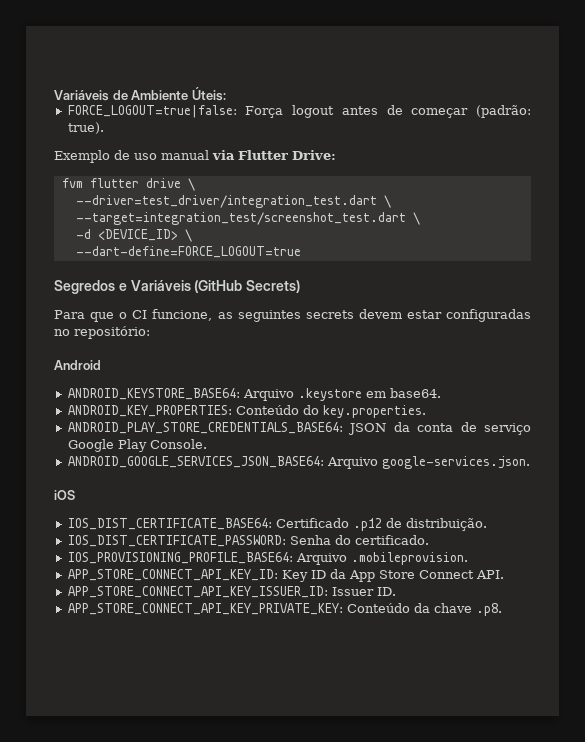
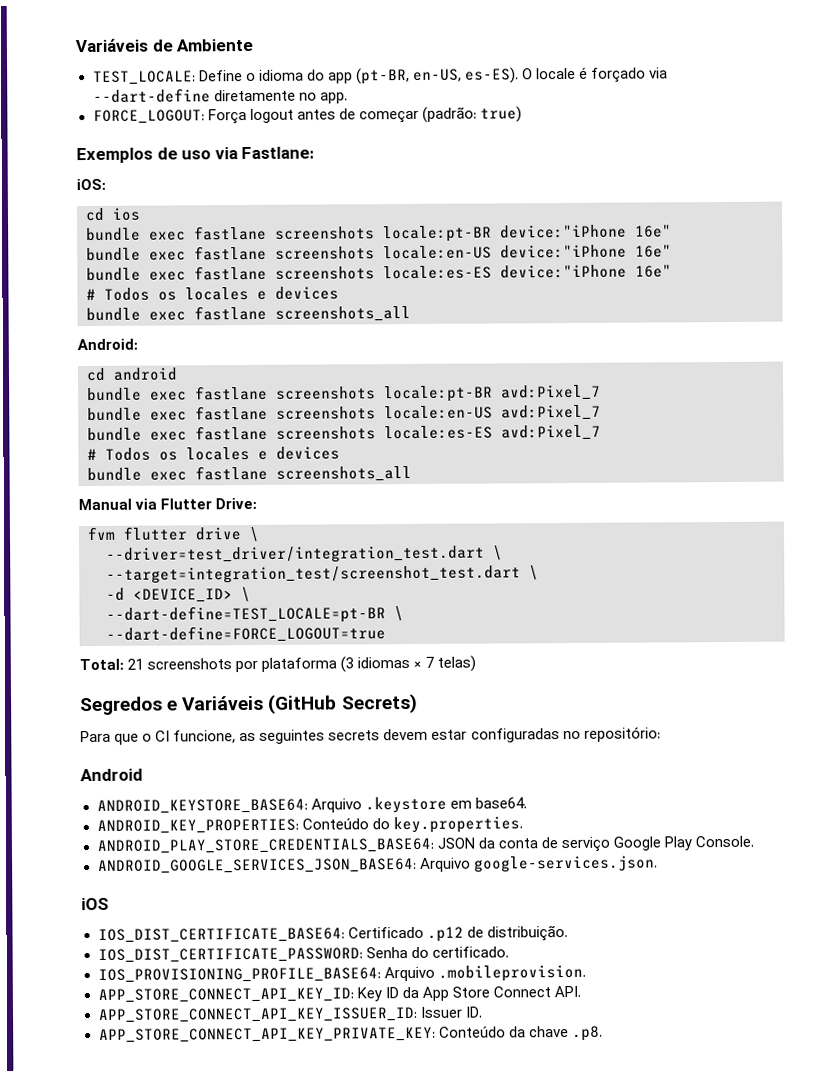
- Variáveis de Ambiente Úteis:
- FORCE_LOGOUT=true|false: Força logout antes de começar (padrão: true).
- Exemplo de uso manual via Flutter Drive:
+ Variáveis de Ambiente
+ TEST_LOCALE: Define o idioma do app (pt-BR, en-US, es-ES). O locale é forçado via --dart-define diretamente no app.
+ FORCE_LOGOUT: Força logout antes de começar (padrão: true)
+ Exemplos de uso via Fastlane:
+ iOS:
+ cd ios
+ bundle exec fastlane screenshots locale:pt-BR device:"iPhone 16e"
+ bundle exec fastlane screenshots locale:en-US device:"iPhone 16e"
+ bundle exec fastlane screenshots locale:es-ES device:"iPhone 16e"
+ # Todos os locales e devices
+ bundle exec fastlane screenshots_all
+ Android:
+ cd android
+ bundle exec fastlane screenshots locale:pt-BR avd:Pixel_7
+ bundle exec fastlane screenshots locale:en-US avd:Pixel_7
+ bundle exec fastlane screenshots locale:es-ES avd:Pixel_7
+ # Todos os locales e devices
+ bundle exec fastlane screenshots_all
+ Manual via Flutter Drive:
+ --dart-define=TEST_LOCALE=pt-BR \
+ Total: 21 screenshots por plataforma (3 idiomas × 7 telas)

